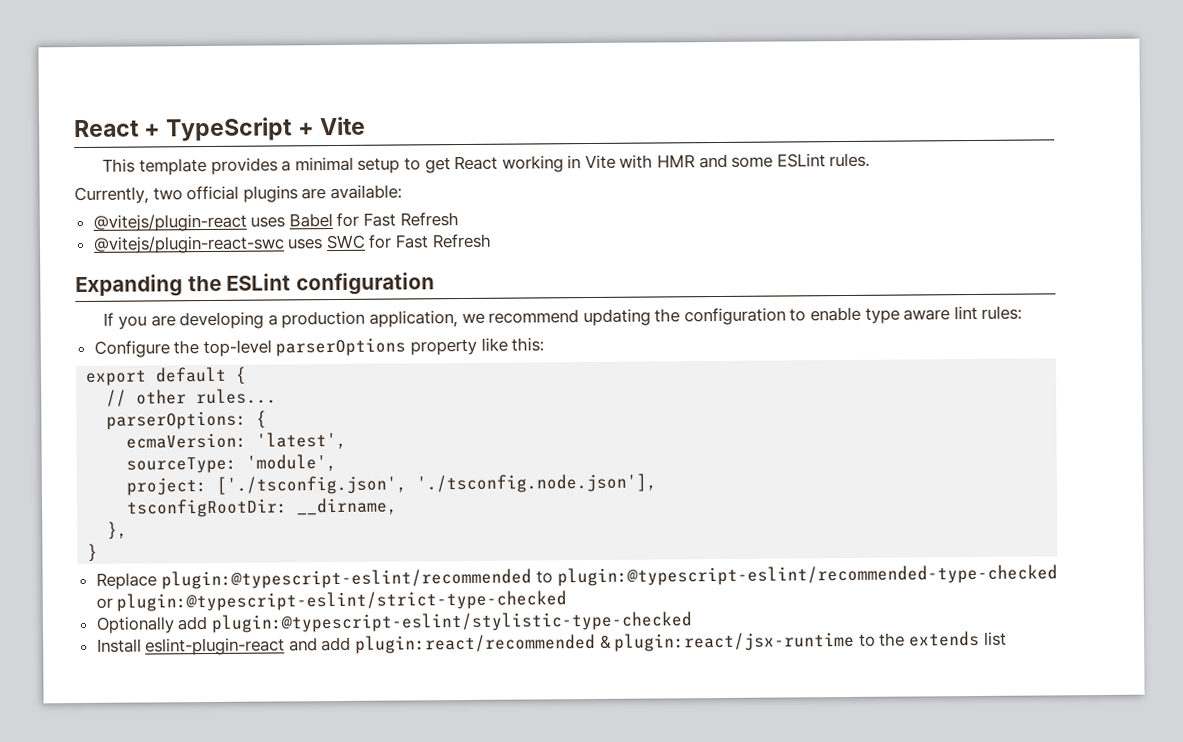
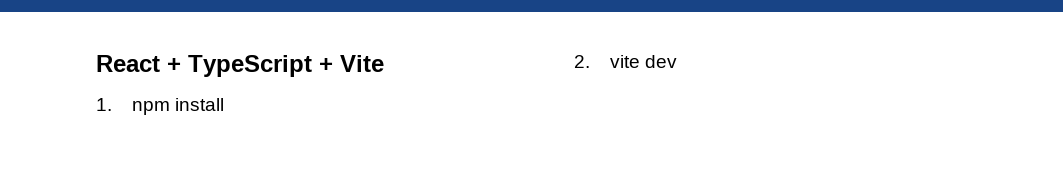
- This template provides a minimal setup to get React working in Vite with HMR and some ESLint rules.
- Currently, two official plugins are available:
- @vitejs/plugin-react uses Babel for Fast Refresh
- @vitejs/plugin-react-swc uses SWC for Fast Refresh
- Expanding the ESLint configuration
- If you are developing a production application, we recommend updating the configuration to enable type aware lint rules:
- Configure the top-level parserOptions property like this:
- export default {
- // other rules...
- parserOptions: {
- ecmaVersion: 'latest',
- sourceType: 'module',
- project: ['./tsconfig.json', './tsconfig.node.json'],
- tsconfigRootDir: __dirname,
- },
- }
- Replace plugin:@typescript-eslint/recommended to plugin:@typescript-eslint/recommended-type-checked or plugin:@typescript-eslint/strict-type-checked
- Optionally add plugin:@typescript-eslint/stylistic-type-checked
- Install eslint-plugin-react and add plugin:react/recommended & plugin:react/jsx-runtime to the extends list
+ 1. npm install
+ 2. vite dev

